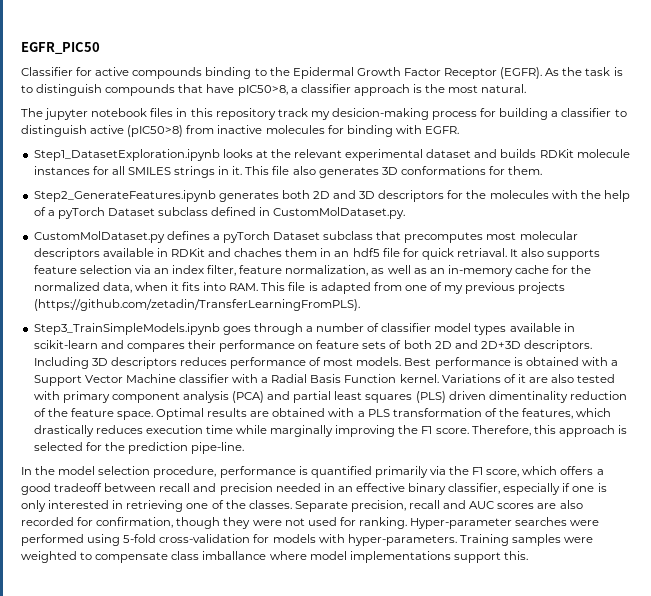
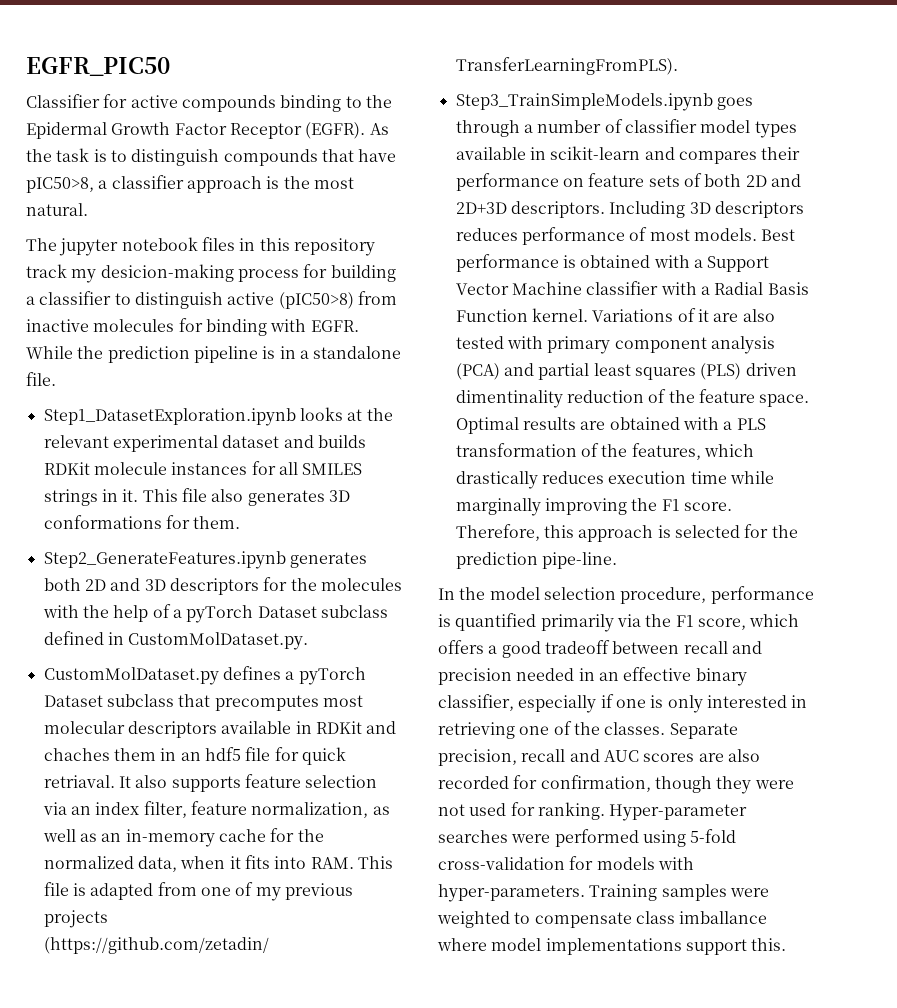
+ While the prediction pipeline is in a standalone file.

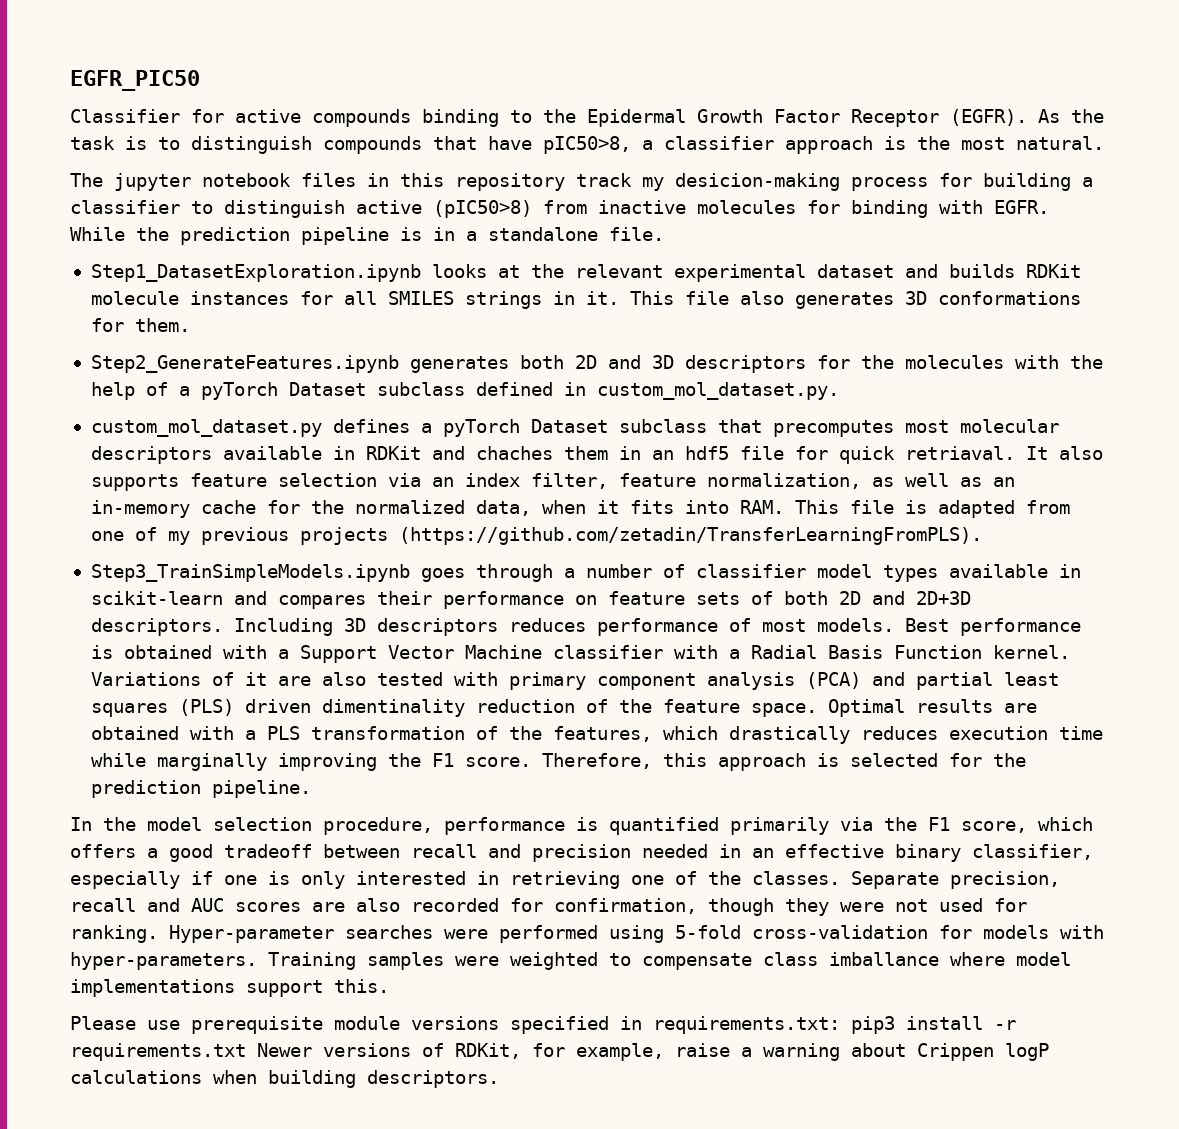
- Step2_GenerateFeatures.ipynb generates both 2D and 3D descriptors for the molecules with the help of a pyTorch Dataset subclass defined in CustomMolDataset.py.
- CustomMolDataset.py defines a pyTorch Dataset subclass that precomputes most molecular descriptors available in RDKit and chaches them in an hdf5 file for quick retriaval.
+ Step2_GenerateFeatures.ipynb generates both 2D and 3D descriptors for the molecules with the help of a pyTorch Dataset subclass defined in custom_mol_dataset.py.
+ custom_mol_dataset.py defines a pyTorch Dataset subclass that precomputes most molecular descriptors available in RDKit and chaches them in an hdf5 file for quick retriaval.
- Therefore, this approach is selected for the prediction pipe-line.
+ Therefore, this approach is selected for the prediction pipeline.
+ Please use prerequisite module versions specified in requirements.txt: pip3 install -r requirements.txt Newer versions of RDKit, for example, raise a warning about Crippen logP calculations when building descriptors.

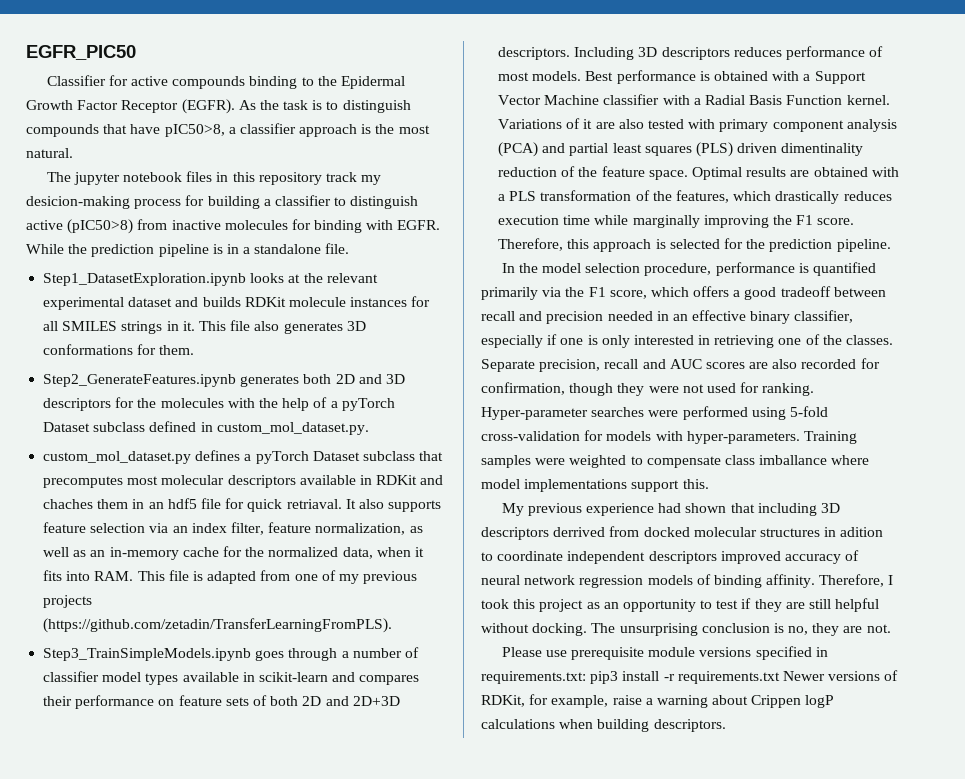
+ My previous experience had shown that including 3D descriptors derrived from docked molecular structures in adition to coordinate independent descriptors improved accuracy of neural network regression models of binding affinity. Therefore, I took this project as an opportunity to test if they are still helpful without docking. The unsurprising conclusion is no, they are not.

